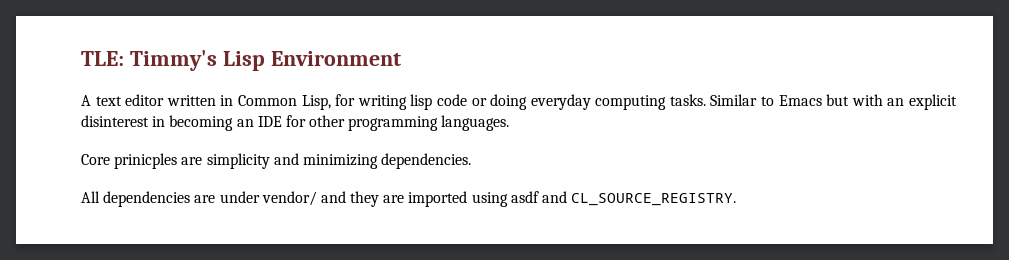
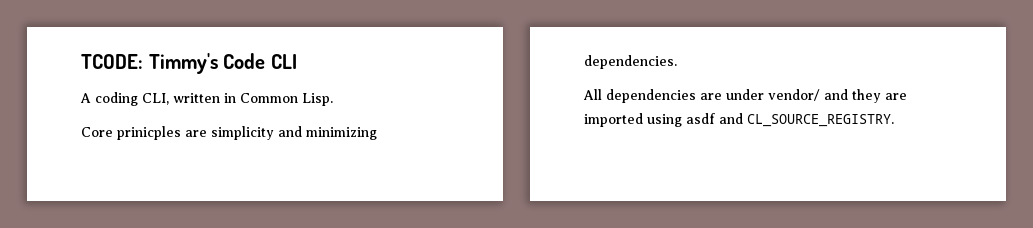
- TLE: Timmy's Lisp Environment
+ TCODE: Timmy's Code CLI
- A text editor written in Common Lisp, for writing lisp code or doing everyday computing tasks. Similar to Emacs but with an explicit disinterest in becoming an IDE for other programming languages.
+ A coding CLI, written in Common Lisp.

